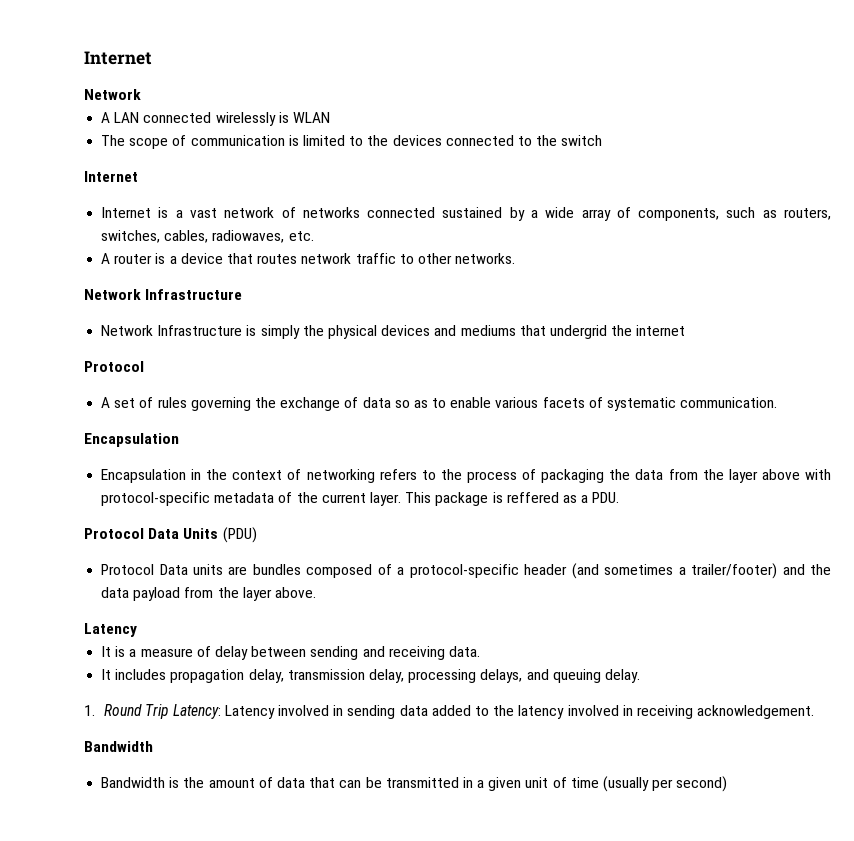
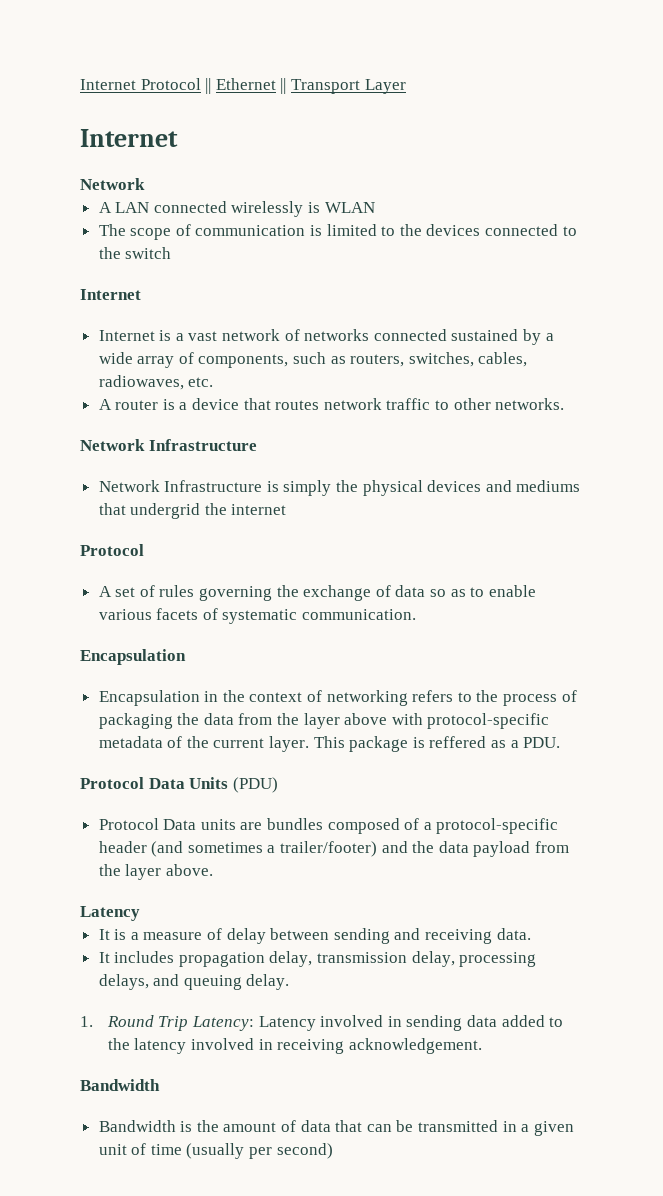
+ Internet Protocol || Ethernet || Transport Layer

